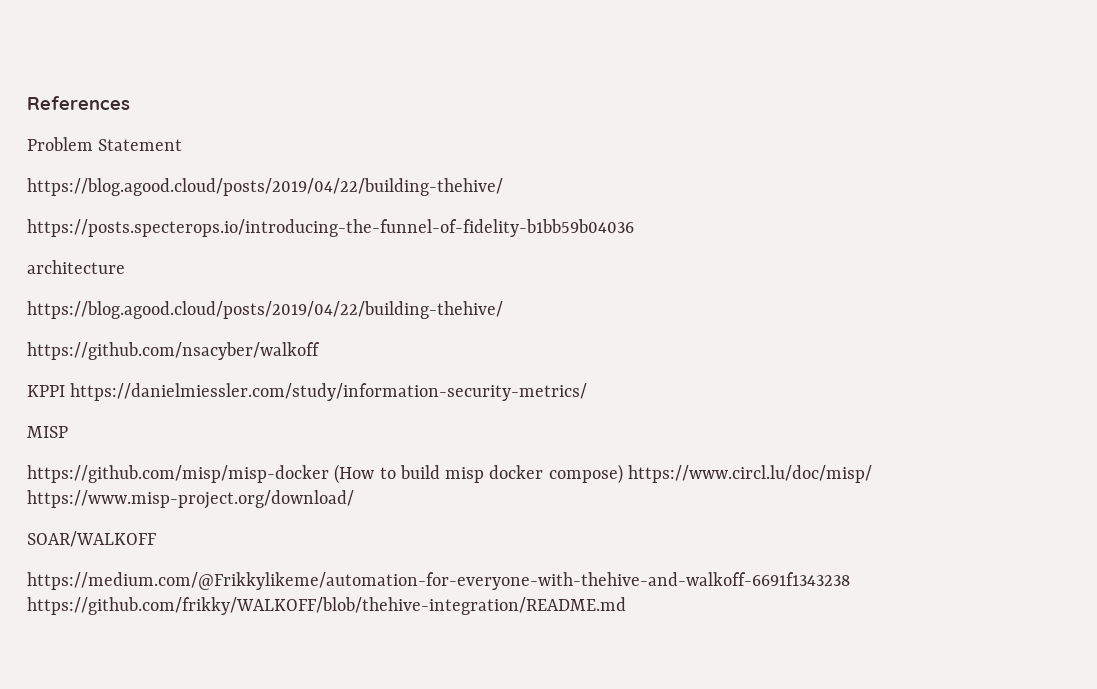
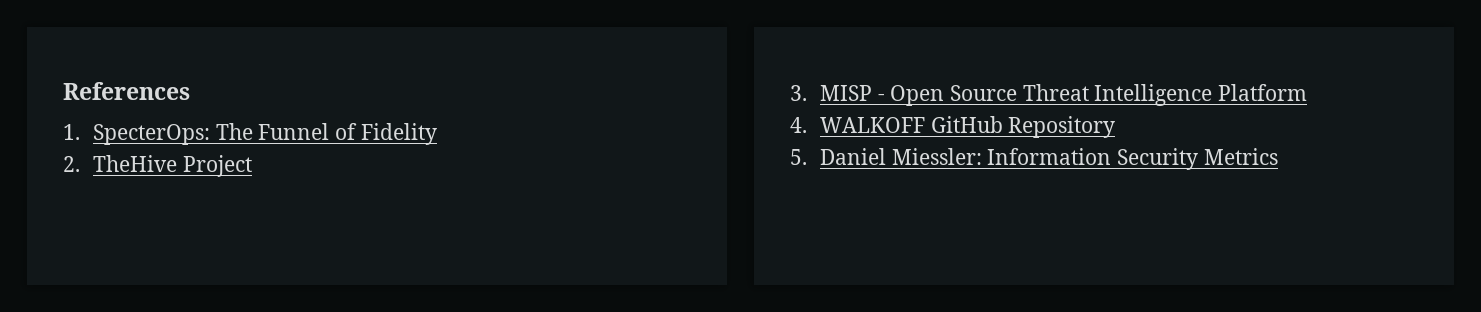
- Problem Statement
- https://blog.agood.cloud/posts/2019/04/22/building-thehive/
- https://posts.specterops.io/introducing-the-funnel-of-fidelity-b1bb59b04036
- architecture
- https://blog.agood.cloud/posts/2019/04/22/building-thehive/
- https://github.com/nsacyber/walkoff
- KPPI https://danielmiessler.com/study/information-security-metrics/
- MISP
- https://github.com/misp/misp-docker (How to build misp docker compose) https://www.circl.lu/doc/misp/ https://www.misp-project.org/download/
- SOAR/WALKOFF
- https://medium.com/@Frikkylikeme/automation-for-everyone-with-thehive-and-walkoff-6691f1343238 https://github.com/frikky/WALKOFF/blob/thehive-integration/README.md
+ 1. SpecterOps: The Funnel of Fidelity
+ 2. TheHive Project
+ 3. MISP - Open Source Threat Intelligence Platform
+ 4. WALKOFF GitHub Repository
+ 5. Daniel Miessler: Information Security Metrics

